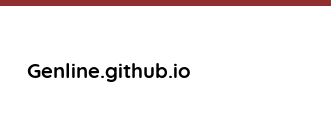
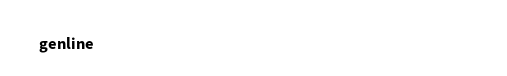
- Genline.github.io
+ genline

